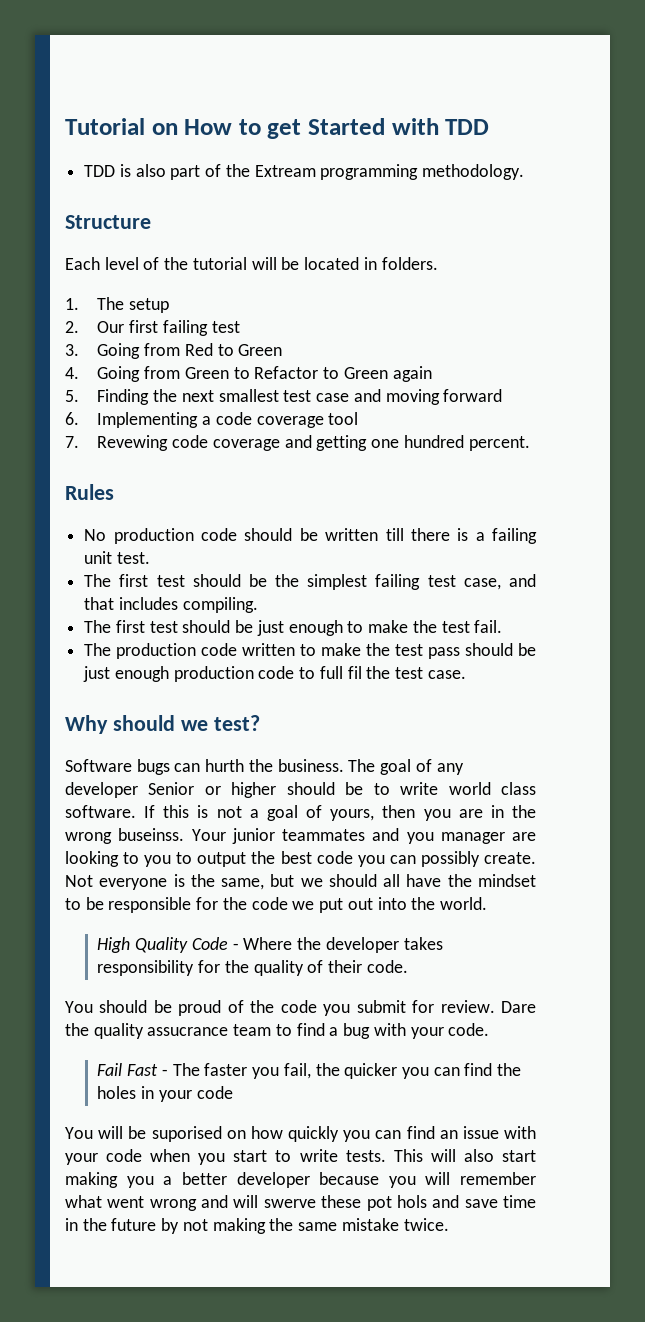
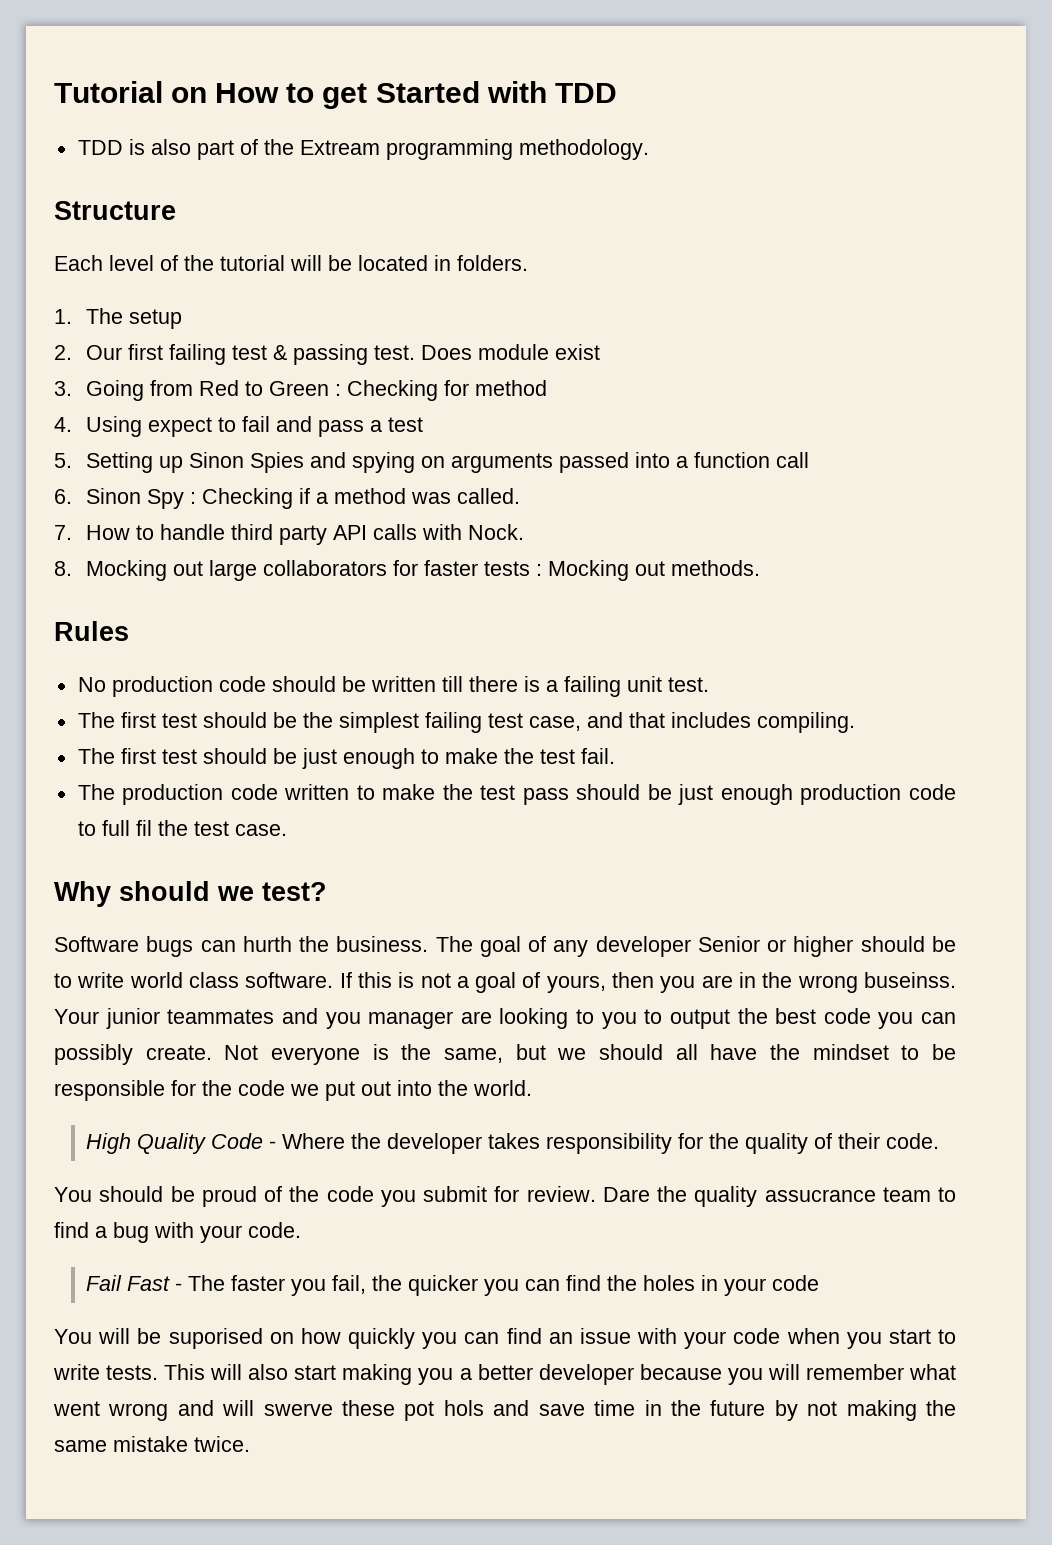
- 2. Our first failing test
+ 2. Our first failing test & passing test. Does module exist
- 3. Going from Red to Green
- 4. Going from Green to Refactor to Green again
- 5. Finding the next smallest test case and moving forward
- 6. Implementing a code coverage tool
- 7. Revewing code coverage and getting one hundred percent.
+ 3. Going from Red to Green : Checking for method
+ 4. Using expect to fail and pass a test
+ 5. Setting up Sinon Spies and spying on arguments passed into a function call
+ 6. Sinon Spy : Checking if a method was called.
+ 7. How to handle third party API calls with Nock.
+ 8. Mocking out large collaborators for faster tests : Mocking out methods.

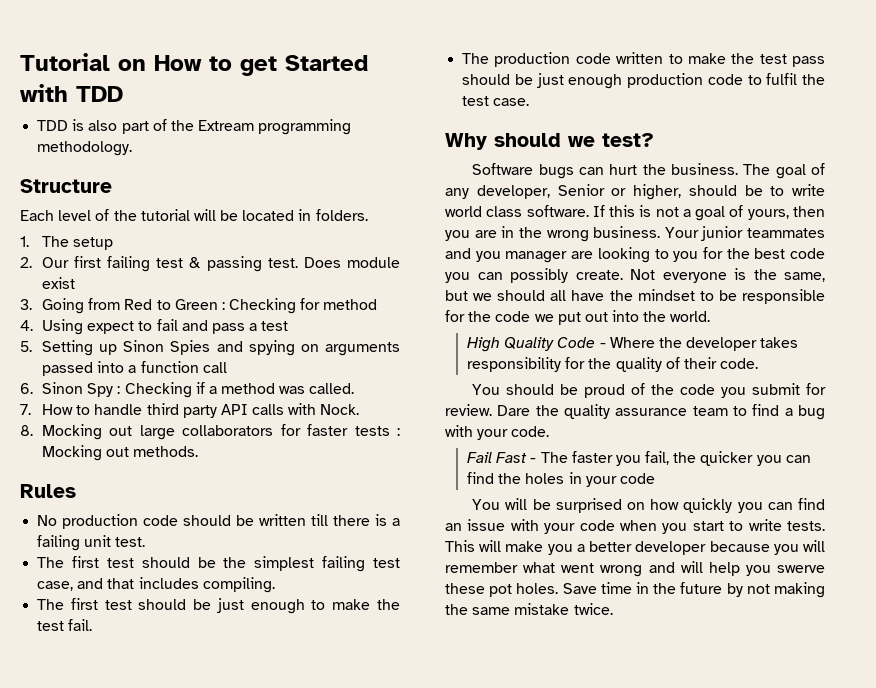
- The production code written to make the test pass should be just enough production code to full fil the test case.
+ The production code written to make the test pass should be just enough production code to fulfil the test case.
- Software bugs can hurth the business.
+ Software bugs can hurt the business.
- The goal of any developer Senior or higher should be to write world class software.
+ The goal of any developer, Senior or higher, should be to write world class software.
- If this is not a goal of yours, then you are in the wrong buseinss.
+ If this is not a goal of yours, then you are in the wrong business.
- Your junior teammates and you manager are looking to you to output the best code you can possibly create.
+ Your junior teammates and you manager are looking to you for the best code you can possibly create.
- Dare the quality assucrance team to find a bug with your code.
+ Dare the quality assurance team to find a bug with your code.
- You will be suporised on how quickly you can find an issue with your code when you start to write tests.
+ You will be surprised on how quickly you can find an issue with your code when you start to write tests.
- This will also start making you a better developer because you will remember what went wrong and will swerve these pot hols and save time in the future by not making the same mistake twice.
+ This will make you a better developer because you will remember what went wrong and will help you swerve these pot holes. Save time in the future by not making the same mistake twice.

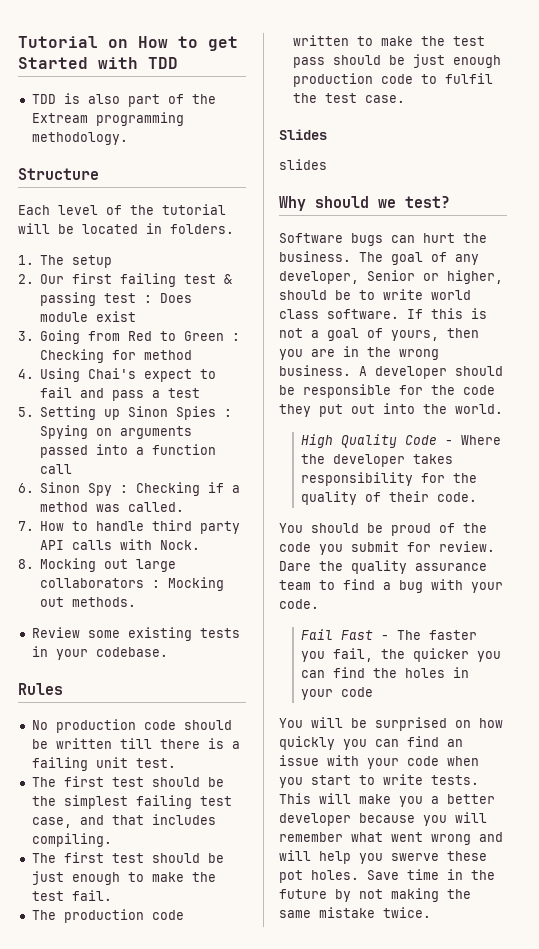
- 2. Our first failing test & passing test. Does module exist
+ 2. Our first failing test & passing test : Does module exist
- 4. Using expect to fail and pass a test
+ 4. Using Chai's expect to fail and pass a test
- 5. Setting up Sinon Spies and spying on arguments passed into a function call
+ 5. Setting up Sinon Spies : Spying on arguments passed into a function call
- 8. Mocking out large collaborators for faster tests : Mocking out methods.
+ 8. Mocking out large collaborators : Mocking out methods.
+ Review some existing tests in your codebase.
+ Slides
+ slides
- Your junior teammates and you manager are looking to you for the best code you can possibly create. Not everyone is the same, but we should all have the mindset to be responsible for the code we put out into the world.
+ A developer should be responsible for the code they put out into the world.

